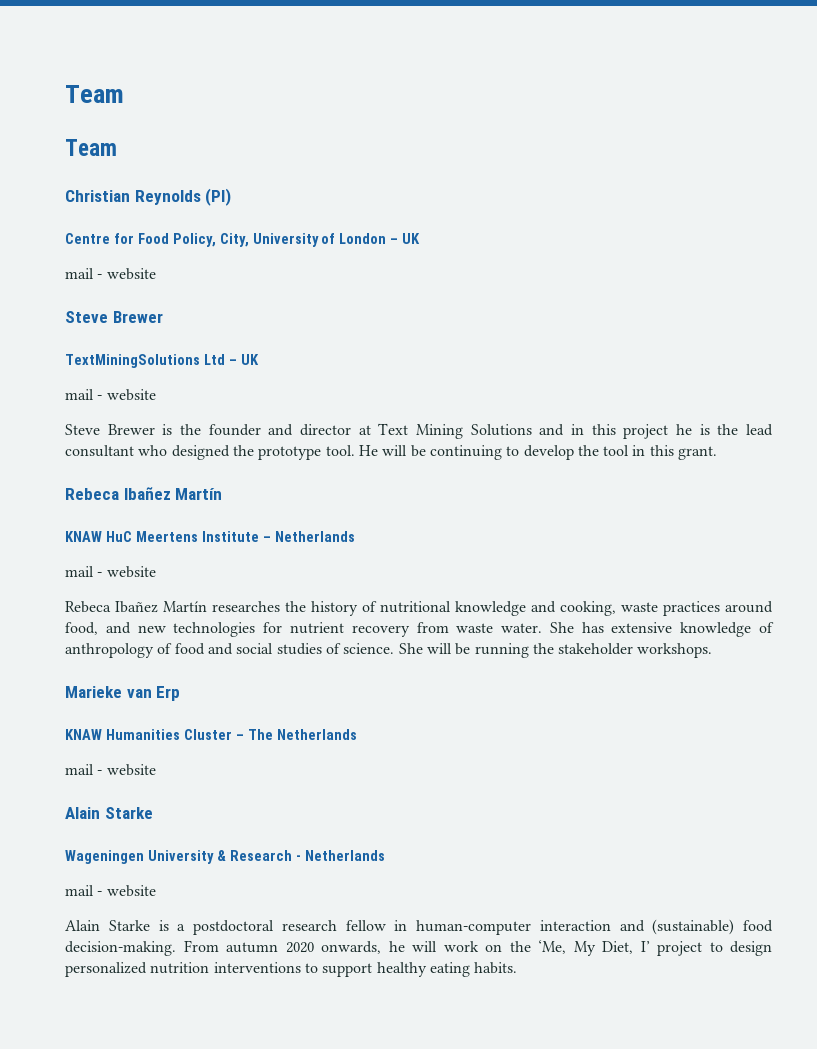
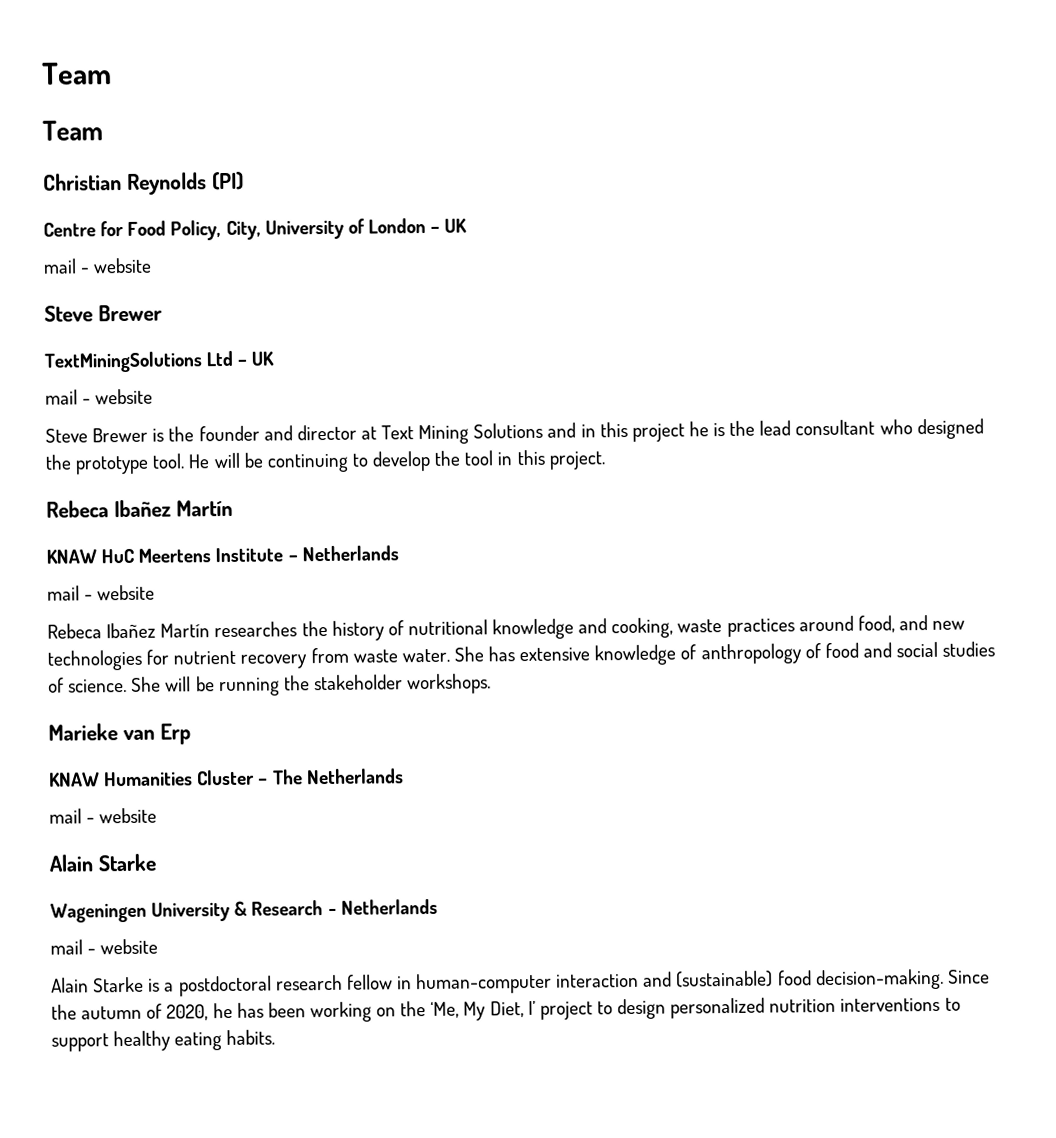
- He will be continuing to develop the tool in this grant.
+ He will be continuing to develop the tool in this project.
- From autumn 2020 onwards, he will work on the ‘Me, My Diet, I’ project to design personalized nutrition interventions to support healthy eating habits.
+ Since the autumn of 2020, he has been working on the ‘Me, My Diet, I’ project to design personalized nutrition interventions to support healthy eating habits.

